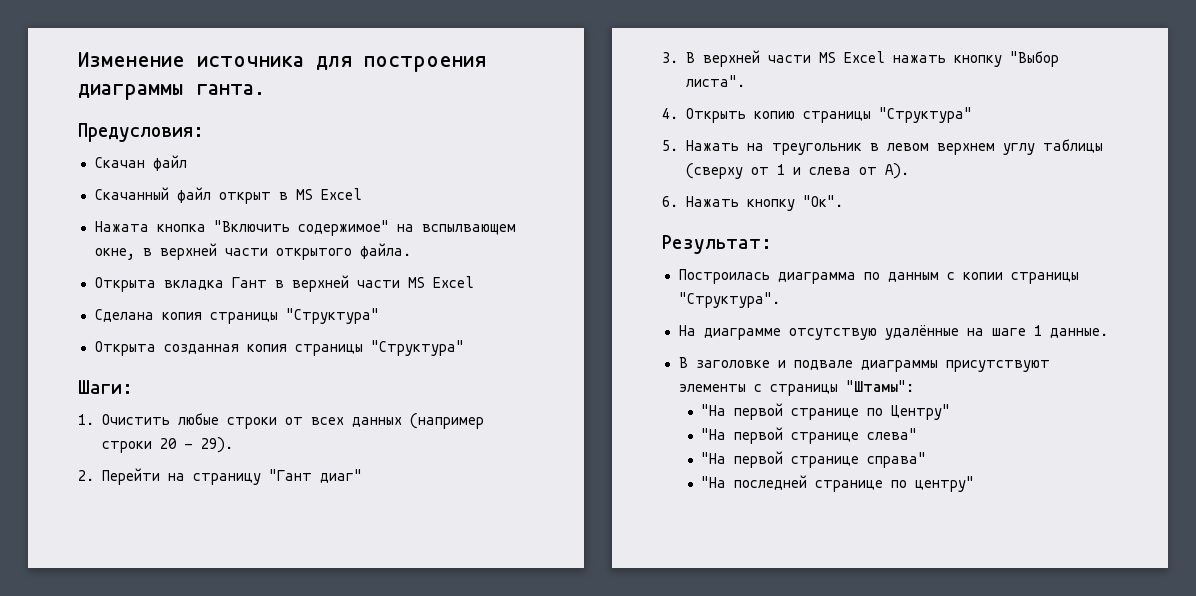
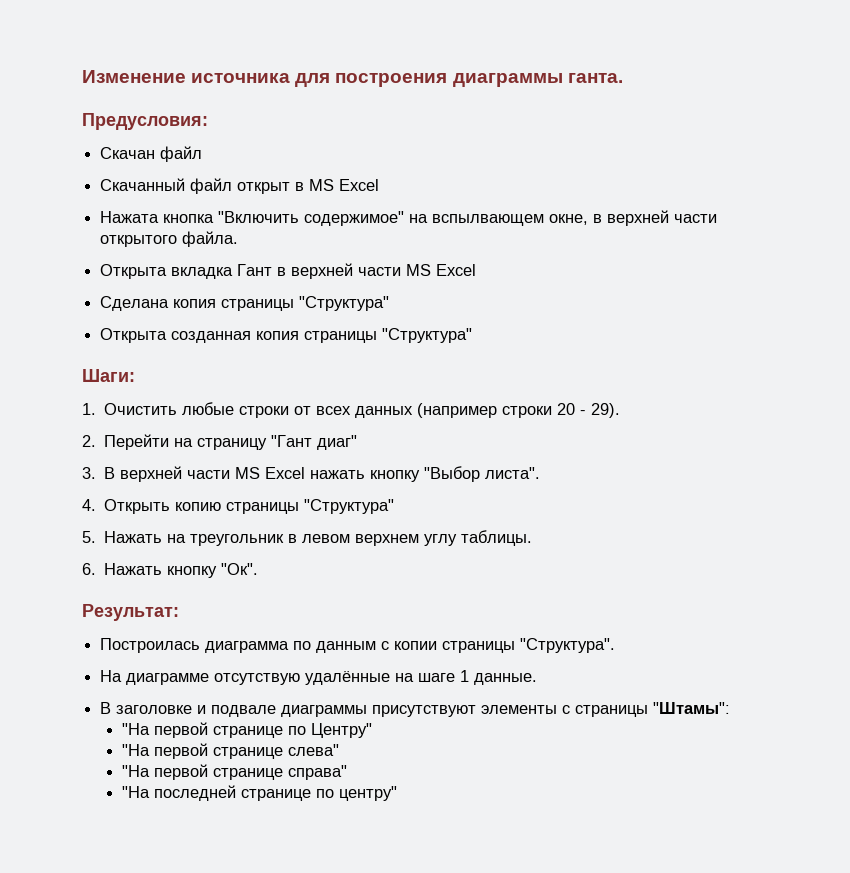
- 5. Нажать на треугольник в левом верхнем углу таблицы (сверху от 1 и слева от А).
+ 5. Нажать на треугольник в левом верхнем углу таблицы.

